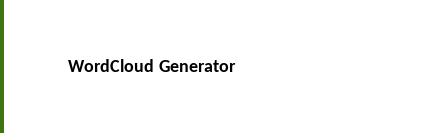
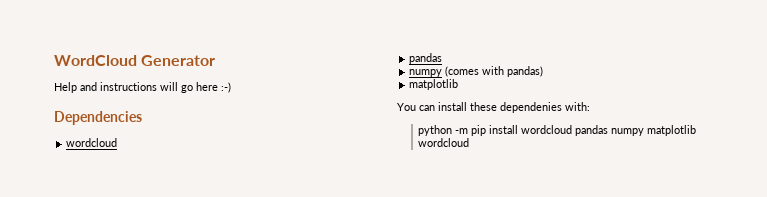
+ Help and instructions will go here :-)
+ Dependencies
+ wordcloud
+ pandas
+ numpy (comes with pandas)
+ matplotlib
+ You can install these dependenies with:
+ python -m pip install wordcloud pandas numpy matplotlib wordcloud

